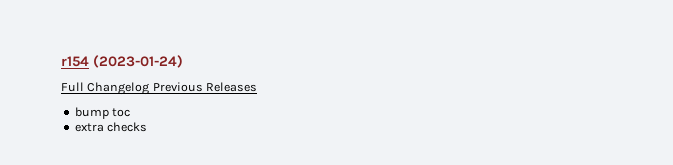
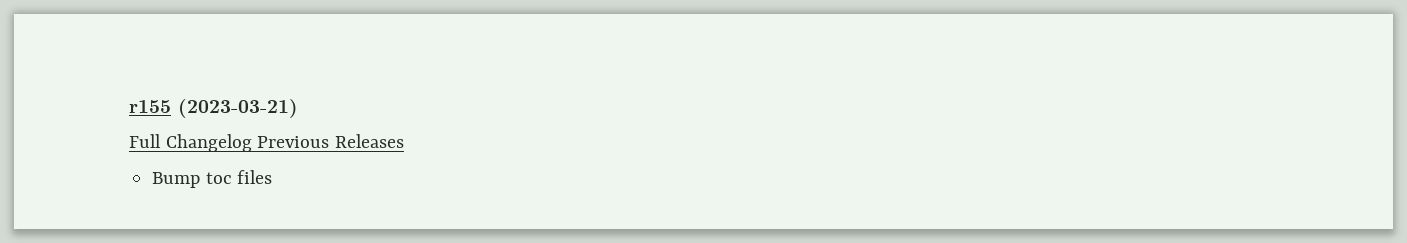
- r154 (2023-01-24)
+ r155 (2023-03-21)
- bump toc
- extra checks
+ Bump toc files

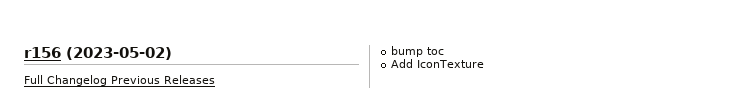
- r155 (2023-03-21)
+ r156 (2023-05-02)
- Bump toc files
+ bump toc
+ Add IconTexture

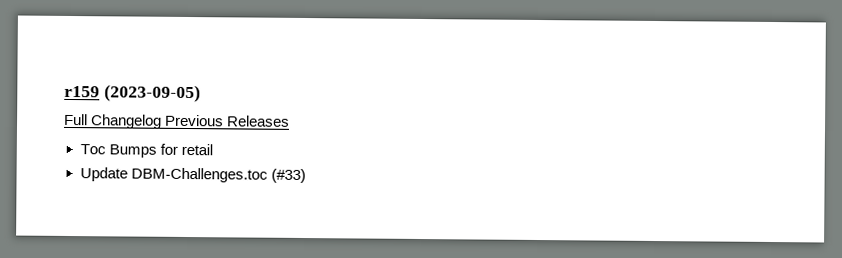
- r156 (2023-05-02)
+ r159 (2023-09-05)
- bump toc
- Add IconTexture
+ Toc Bumps for retail
+ Update DBM-Challenges.toc (#33)

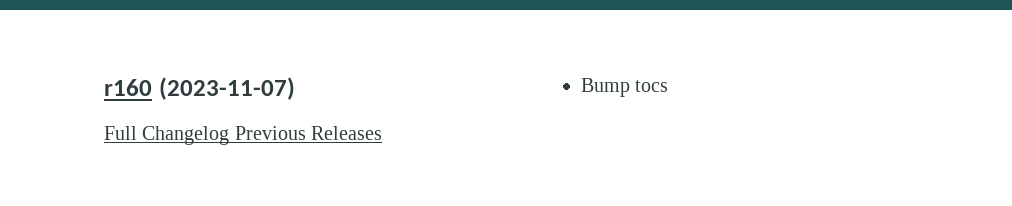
- r159 (2023-09-05)
+ r160 (2023-11-07)
- Toc Bumps for retail
- Update DBM-Challenges.toc (#33)
+ Bump tocs

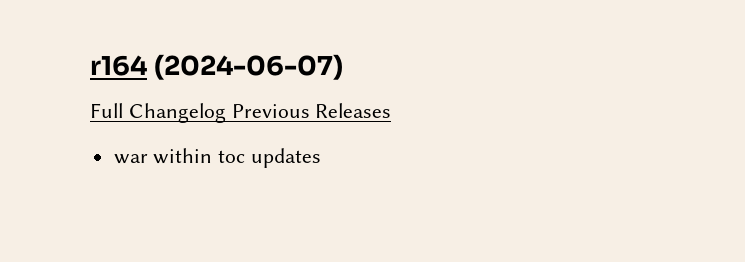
- r160 (2023-11-07)
+ r164 (2024-06-07)
- Bump tocs
+ war within toc updates

